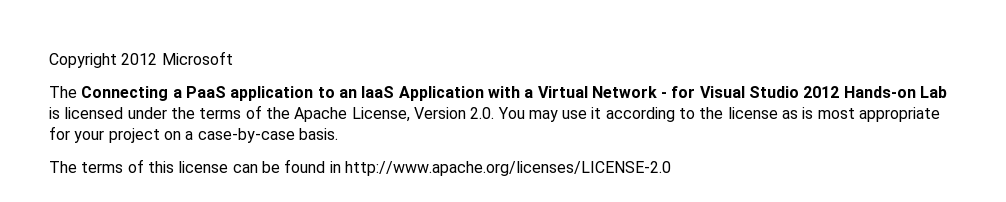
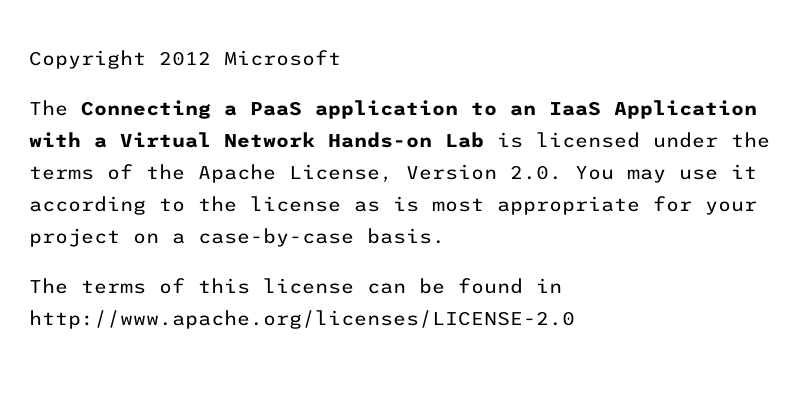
- The Connecting a PaaS application to an IaaS Application with a Virtual Network - for Visual Studio 2012 Hands-on Lab is licensed under the terms of the Apache License, Version 2.0. You may use it according to the license as is most appropriate for your project on a case-by-case basis.
+ The Connecting a PaaS application to an IaaS Application with a Virtual Network Hands-on Lab is licensed under the terms of the Apache License, Version 2.0. You may use it according to the license as is most appropriate for your project on a case-by-case basis.

